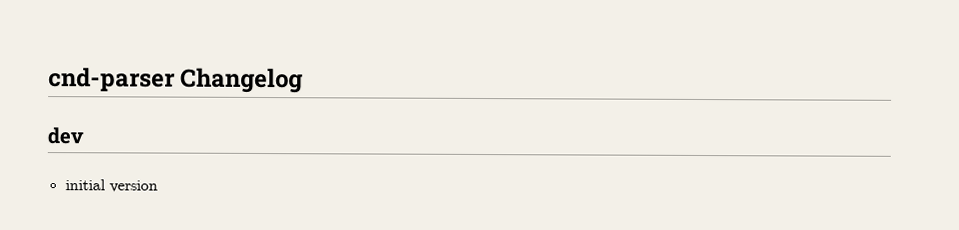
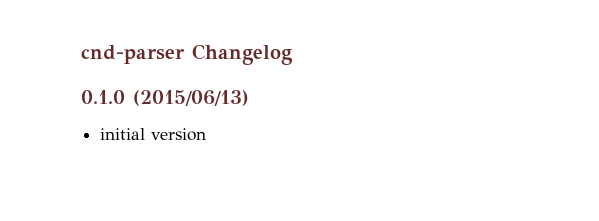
- dev
+ 0.1.0 (2015/06/13)

